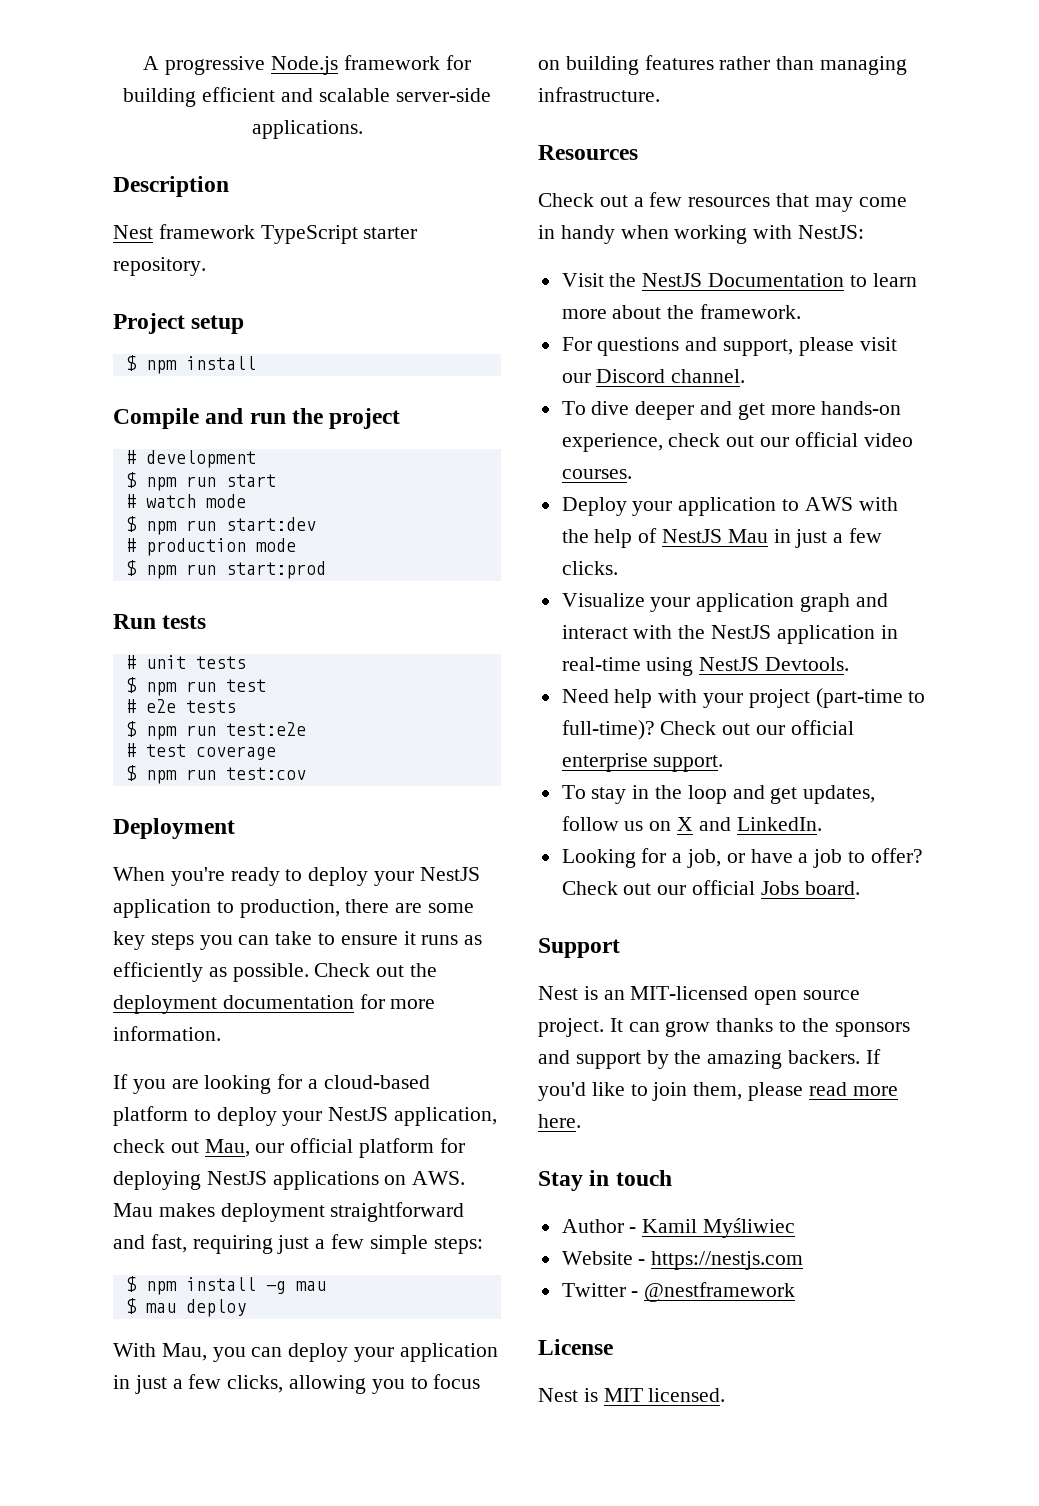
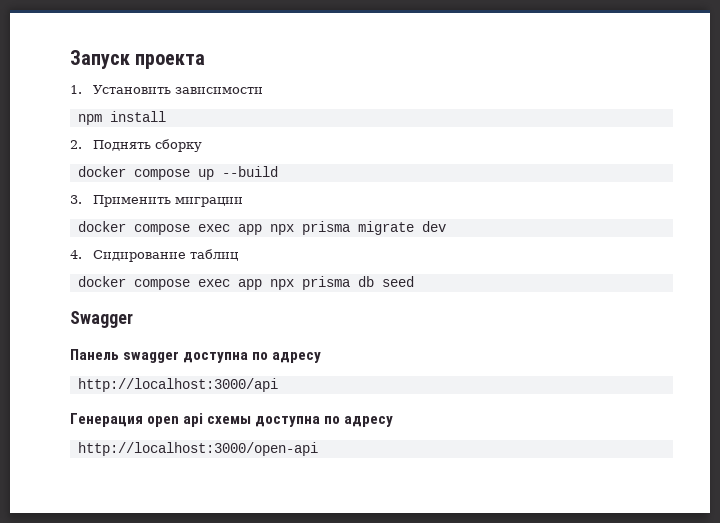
- A progressive Node.js framework for building efficient and scalable server-side applications.
- Description
- Nest framework TypeScript starter repository.
- Project setup
- $ npm install
- Compile and run the project
- # development
- $ npm run start
- # watch mode
- $ npm run start:dev
- # production mode
- $ npm run start:prod
- Run tests
- # unit tests
- $ npm run test
- # e2e tests
- $ npm run test:e2e
- # test coverage
- $ npm run test:cov
- Deployment
- When you're ready to deploy your NestJS application to production, there are some key steps you can take to ensure it runs as efficiently as possible. Check out the deployment documentation for more information.
- If you are looking for a cloud-based platform to deploy your NestJS application, check out Mau, our official platform for deploying NestJS applications on AWS. Mau makes deployment straightforward and fast, requiring just a few simple steps:
- $ npm install -g mau
- $ mau deploy
- With Mau, you can deploy your application in just a few clicks, allowing you to focus on building features rather than managing infrastructure.
- Resources
- Check out a few resources that may come in handy when working with NestJS:
- Visit the NestJS Documentation to learn more about the framework.
- For questions and support, please visit our Discord channel.
- To dive deeper and get more hands-on experience, check out our official video courses.
- Deploy your application to AWS with the help of NestJS Mau in just a few clicks.
- Visualize your application graph and interact with the NestJS application in real-time using NestJS Devtools.
- Need help with your project (part-time to full-time)? Check out our official enterprise support.
- To stay in the loop and get updates, follow us on X and LinkedIn.
- Looking for a job, or have a job to offer? Check out our official Jobs board.
- Support
- Nest is an MIT-licensed open source project. It can grow thanks to the sponsors and support by the amazing backers. If you'd like to join them, please read more here.
- Stay in touch
- Author - Kamil Myśliwiec
- Website - https://nestjs.com
- Twitter - @nestframework
- License
- Nest is MIT licensed.
+ Запуск проекта
+ 1. Установить зависимости
+ npm install
+ 2. Поднять сборку
+ docker compose up --build
+ 3. Применить миграции
+ docker compose exec app npx prisma migrate dev
+ 4. Сидирование таблиц
+ docker compose exec app npx prisma db seed
+ Swagger
+ Панель swagger доступна по адресу
+ http://localhost:3000/api
+ Генерация open api схемы доступна по адресу
+ http://localhost:3000/open-api

